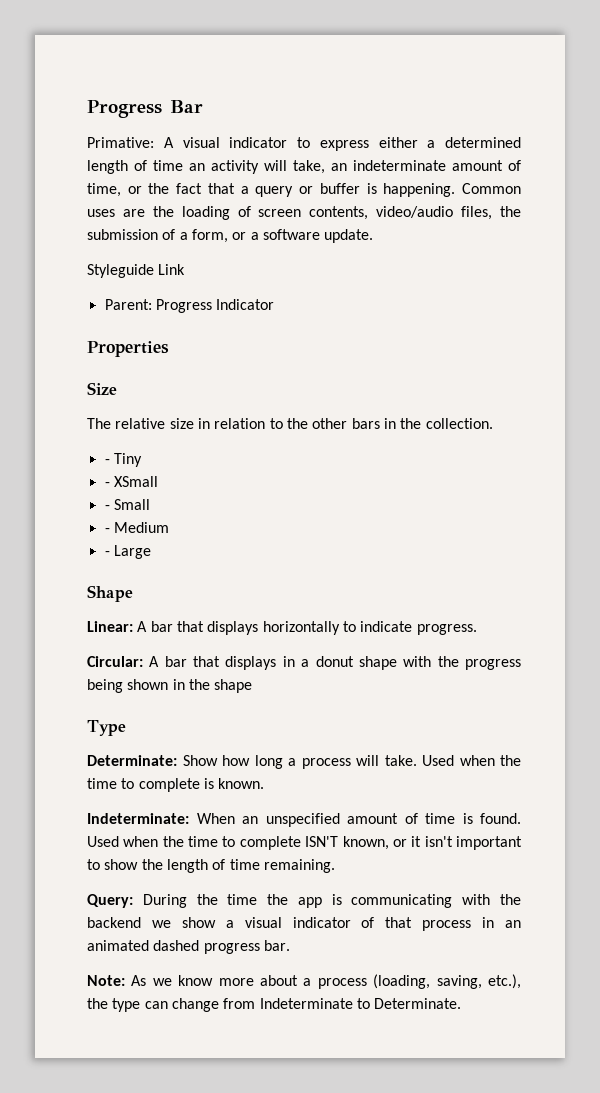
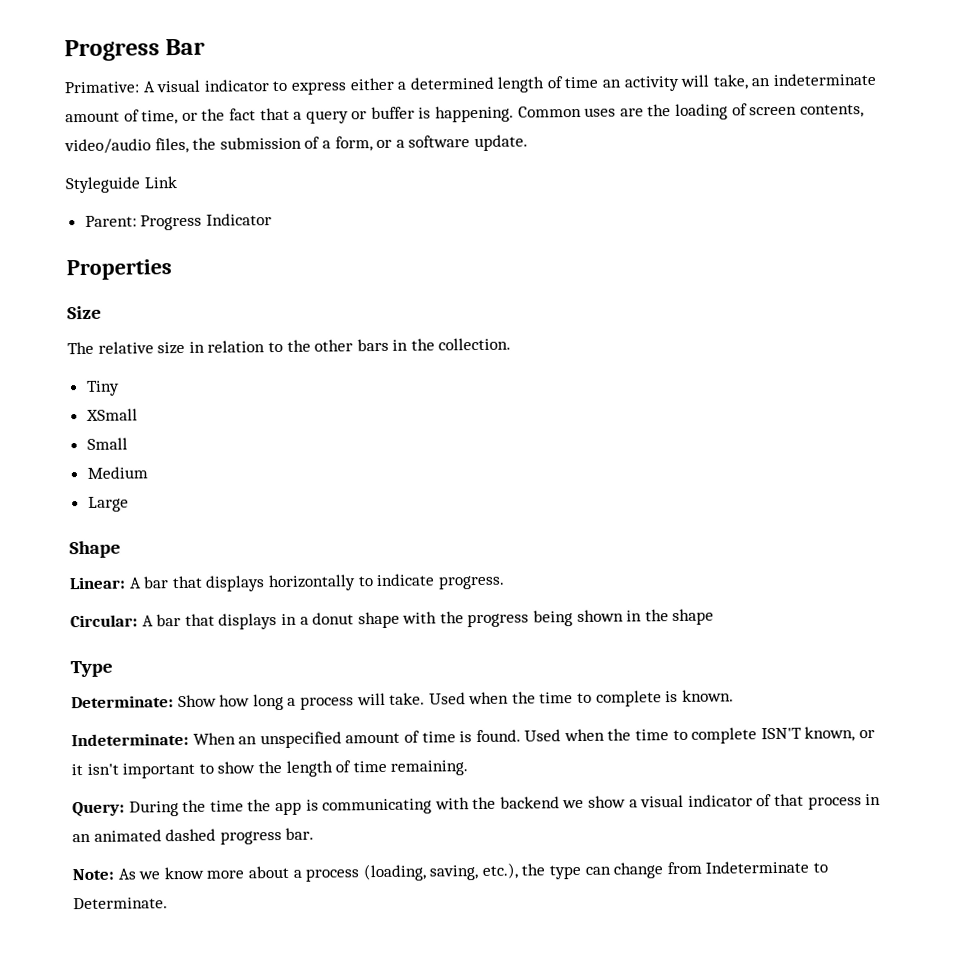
- - Tiny
+ Tiny
- - XSmall
+ XSmall
- - Small
+ Small
- - Medium
+ Medium
- - Large
+ Large

